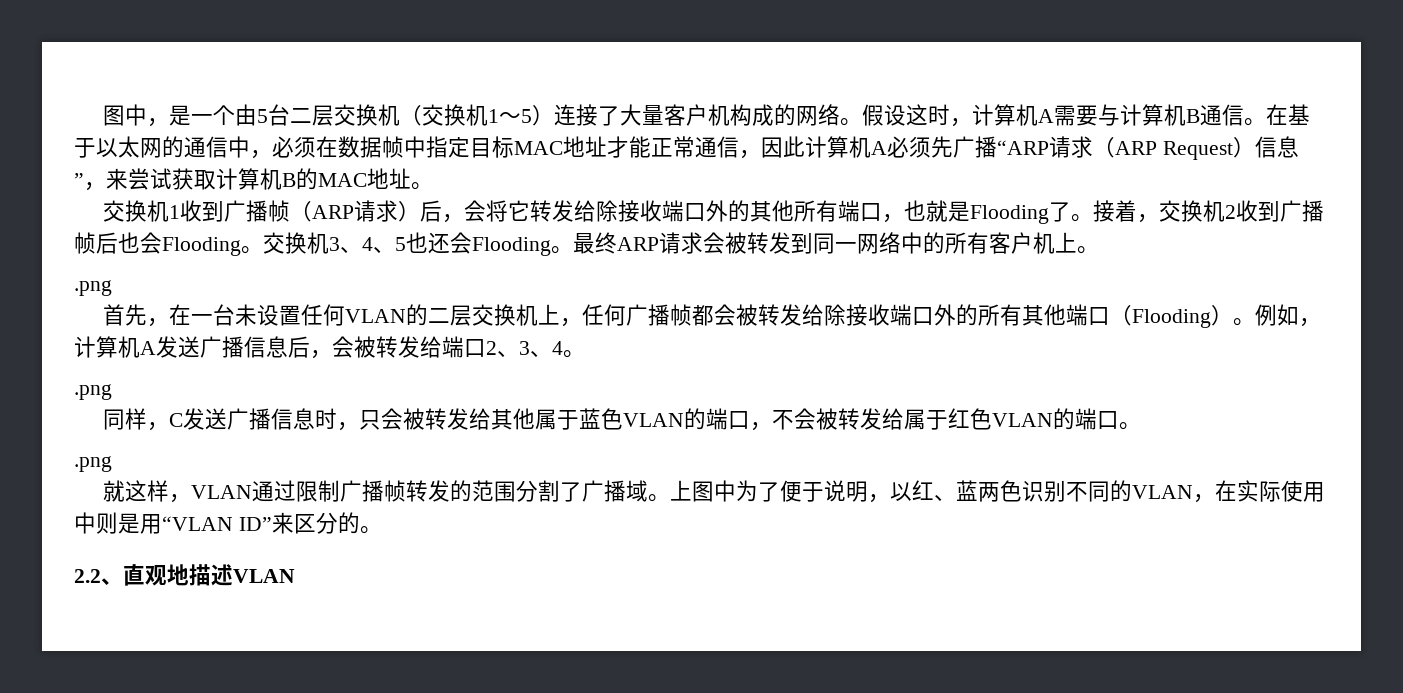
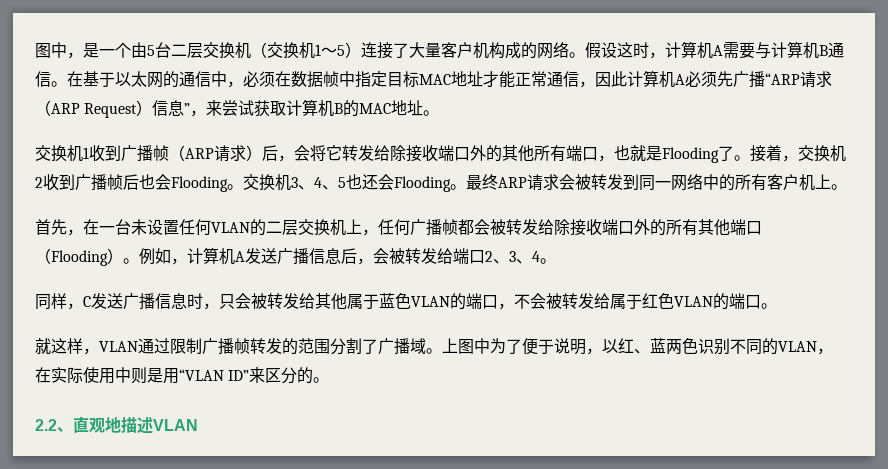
  最终ARP请求会被转发到同一网络中的所有客户机上。
- .png
  例如，计算机A发送广播信息后，会被转发给端口2、3、4。
- .png
  同样，C发送广播信息时，只会被转发给其他属于蓝色VLAN的端口，不会被转发给属于红色VLAN的端口。
- .png

